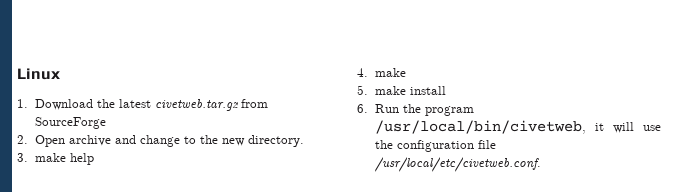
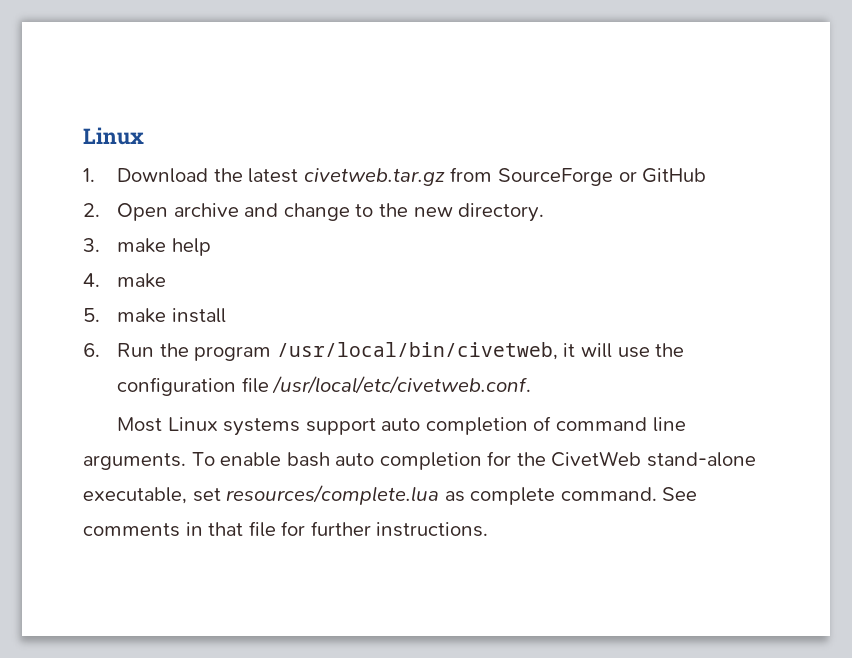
- 1. Download the latest civetweb.tar.gz from SourceForge
+ 1. Download the latest civetweb.tar.gz from SourceForge or GitHub
+ Most Linux systems support auto completion of command line arguments. To enable bash auto completion for the CivetWeb stand-alone executable, set resources/complete.lua as complete command. See comments in that file for further instructions.

